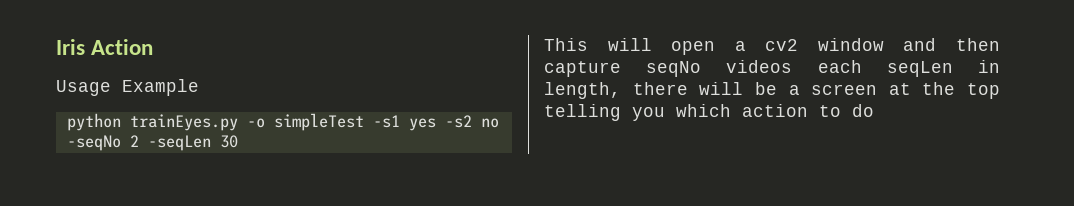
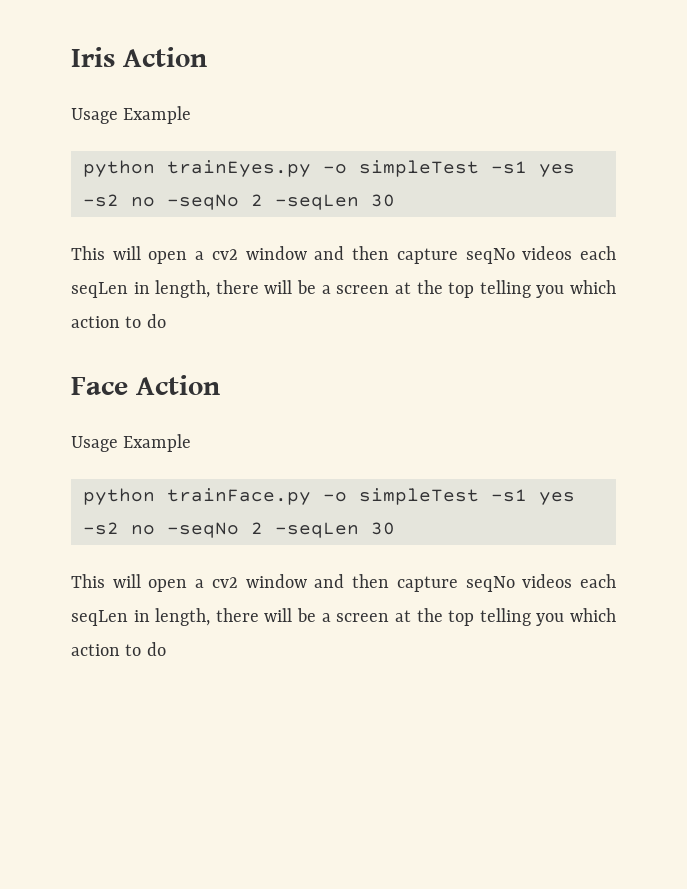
+ Face Action
+ Usage Example
+ python trainFace.py -o simpleTest -s1 yes -s2 no -seqNo 2 -seqLen 30
+ This will open a cv2 window and then capture seqNo videos each seqLen in length, there will be a screen at the top telling you which action to do

